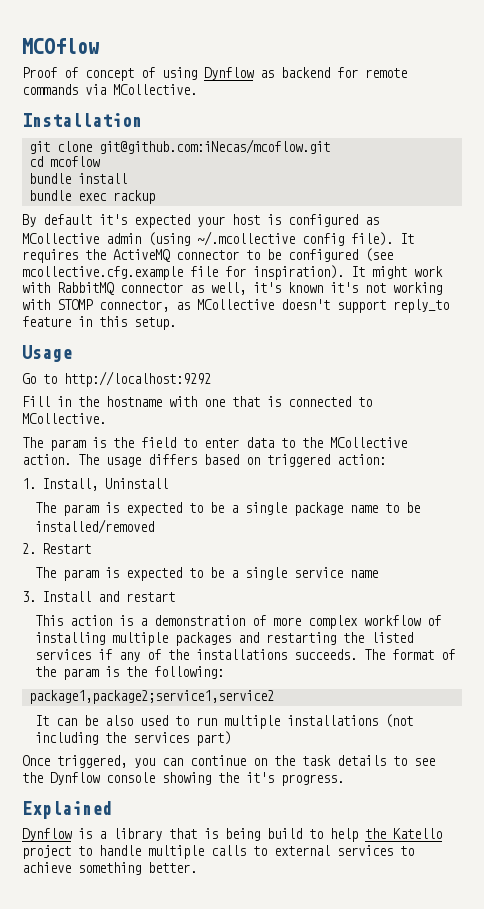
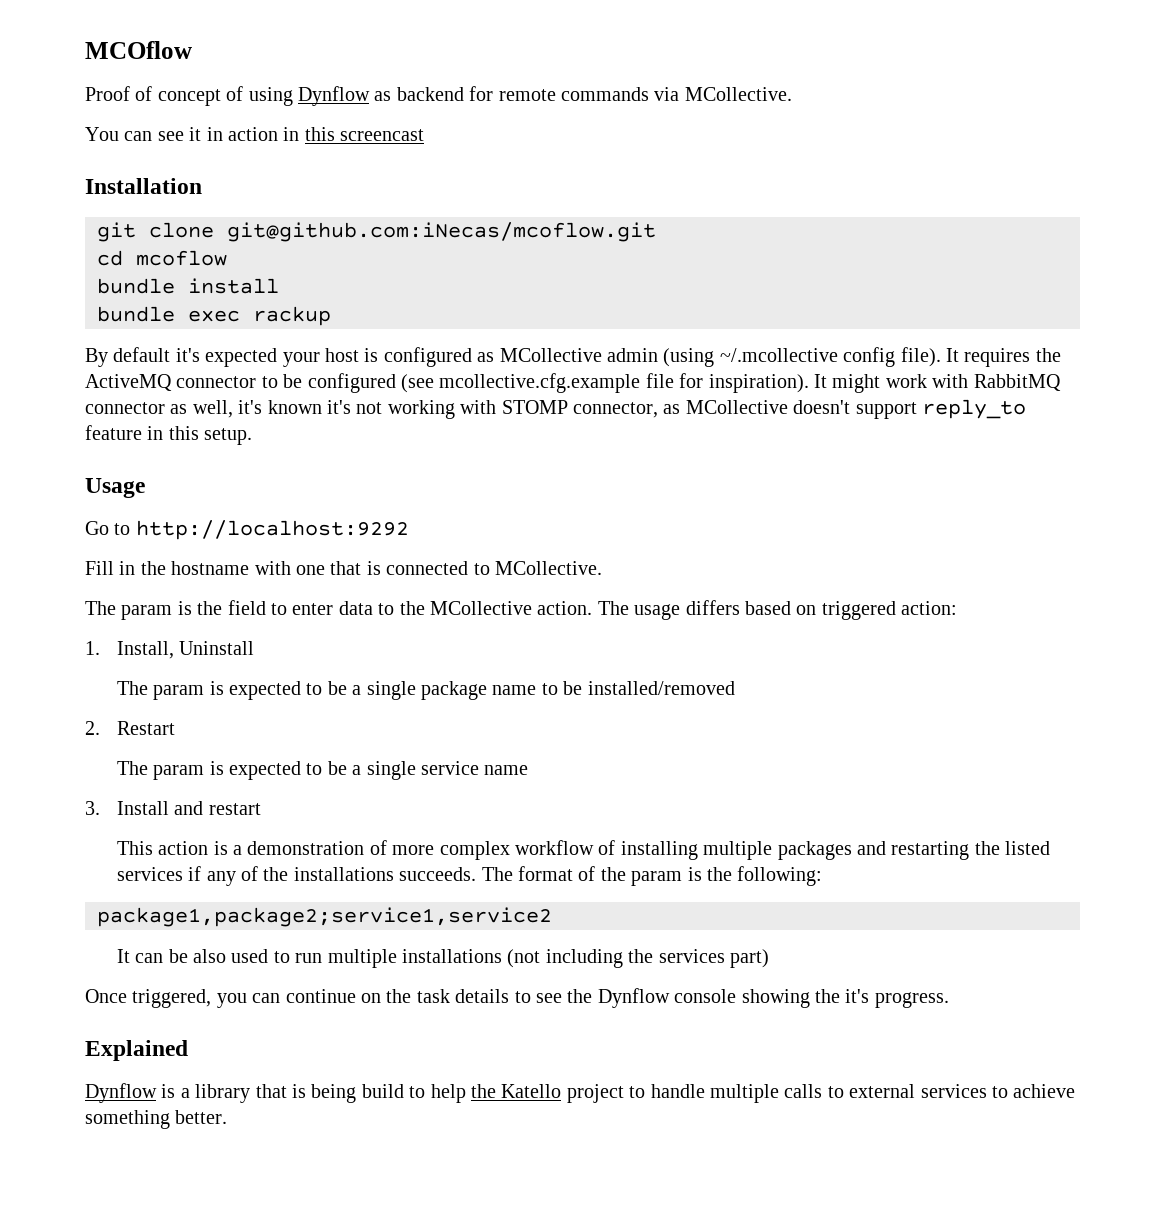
+ You can see it in action in this screencast

